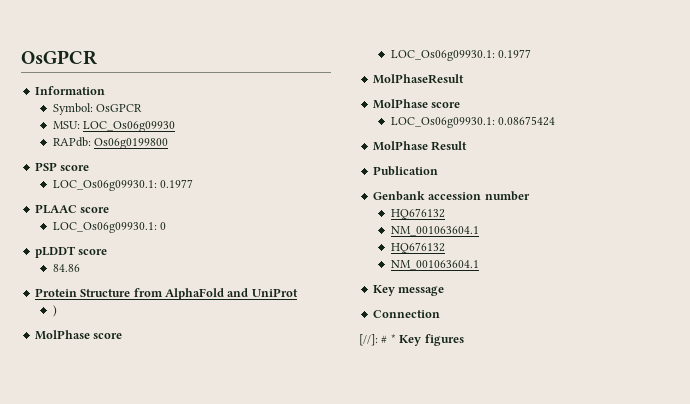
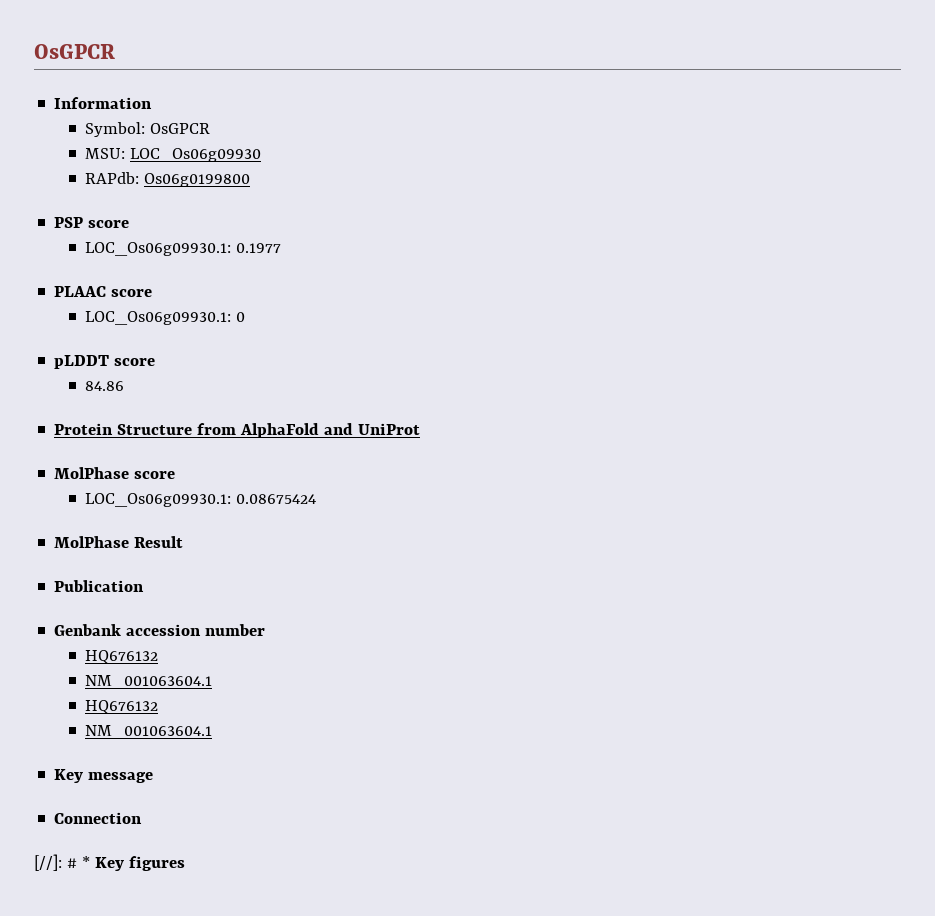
- )
- MolPhase score
- LOC_Os06g09930.1: 0.1977
- MolPhaseResult

